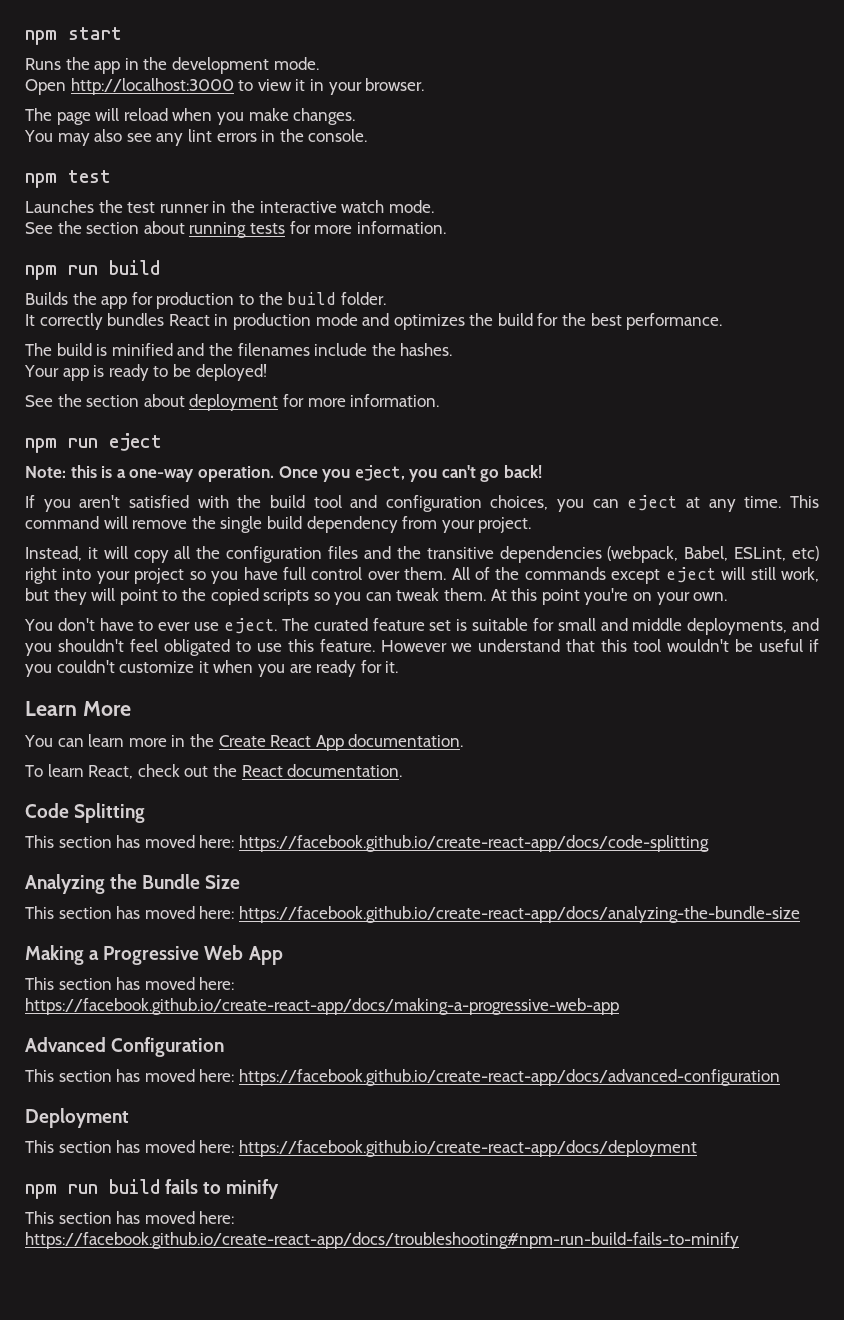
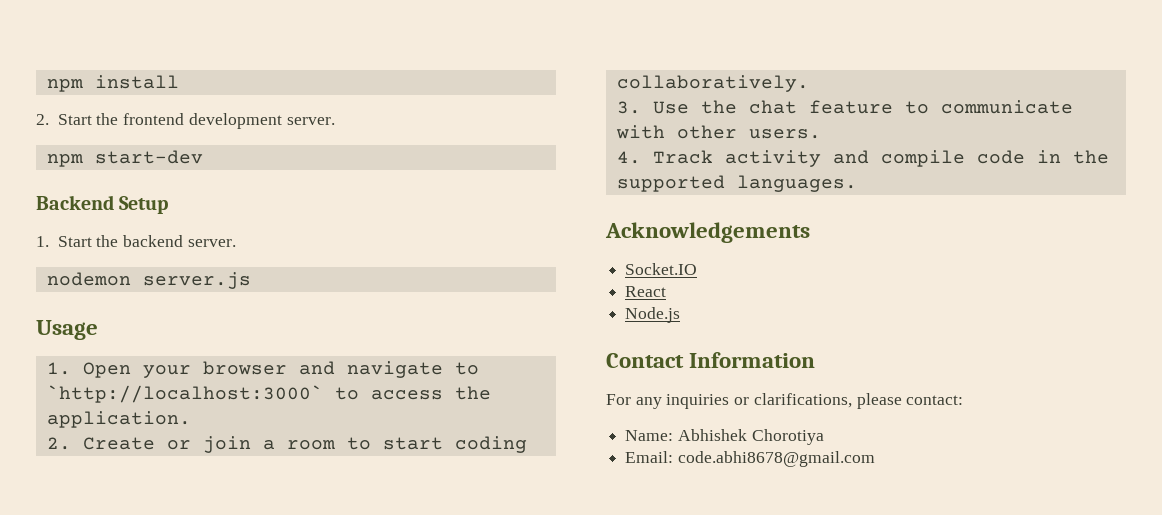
- npm start
- Runs the app in the development mode.
- Open http://localhost:3000 to view it in your browser.
- The page will reload when you make changes.
- You may also see any lint errors in the console.
- npm test
- Launches the test runner in the interactive watch mode.
- See the section about running tests for more information.
- npm run build
- Builds the app for production to the build folder.
- It correctly bundles React in production mode and optimizes the build for the best performance.
- The build is minified and the filenames include the hashes.
- Your app is ready to be deployed!
- See the section about deployment for more information.
- npm run eject
- Note: this is a one-way operation. Once you eject, you can't go back!
- If you aren't satisfied with the build tool and configuration choices, you can eject at any time. This command will remove the single build dependency from your project.
- Instead, it will copy all the configuration files and the transitive dependencies (webpack, Babel, ESLint, etc) right into your project so you have full control over them. All of the commands except eject will still work, but they will point to the copied scripts so you can tweak them. At this point you're on your own.
- You don't have to ever use eject. The curated feature set is suitable for small and middle deployments, and you shouldn't feel obligated to use this feature. However we understand that this tool wouldn't be useful if you couldn't customize it when you are ready for it.
- Learn More
- You can learn more in the Create React App documentation.
- To learn React, check out the React documentation.
- Code Splitting
- This section has moved here: https://facebook.github.io/create-react-app/docs/code-splitting
- Analyzing the Bundle Size
- This section has moved here: https://facebook.github.io/create-react-app/docs/analyzing-the-bundle-size
- Making a Progressive Web App
- This section has moved here: https://facebook.github.io/create-react-app/docs/making-a-progressive-web-app
- Advanced Configuration
- This section has moved here: https://facebook.github.io/create-react-app/docs/advanced-configuration
- Deployment
- This section has moved here: https://facebook.github.io/create-react-app/docs/deployment
- npm run build fails to minify
- This section has moved here: https://facebook.github.io/create-react-app/docs/troubleshooting#npm-run-build-fails-to-minify
+ npm install
+ 2. Start the frontend development server.
+ npm start-dev
+ Backend Setup
+ 1. Start the backend server.
+ nodemon server.js
+ Usage
+ 1. Open your browser and navigate to `http://localhost:3000` to access the application.
+ 2. Create or join a room to start coding collaboratively.
+ 3. Use the chat feature to communicate with other users.
+ 4. Track activity and compile code in the supported languages.
+ Acknowledgements
+ Socket.IO
+ React
+ Node.js
+ Contact Information
+ For any inquiries or clarifications, please contact:
+ Name: Abhishek Chorotiya
+ Email: code.abhi8678@gmail.com

